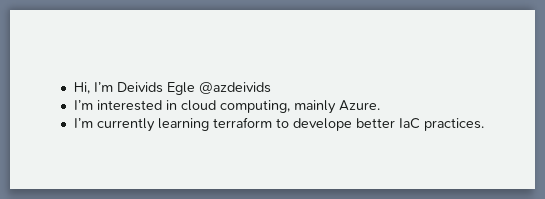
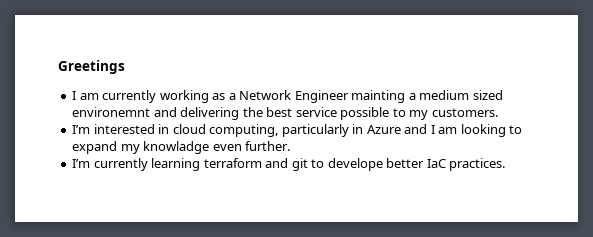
- Hi, I’m Deivids Egle @azdeivids
+ Greetings
+ I am currently working as a Network Engineer mainting a medium sized environemnt and delivering the best service possible to my customers.
- I’m interested in cloud computing, mainly Azure.
+ I’m interested in cloud computing, particularly in Azure and I am looking to expand my knowladge even further.
- I’m currently learning terraform to develope better IaC practices.
+ I’m currently learning terraform and git to develope better IaC practices.

